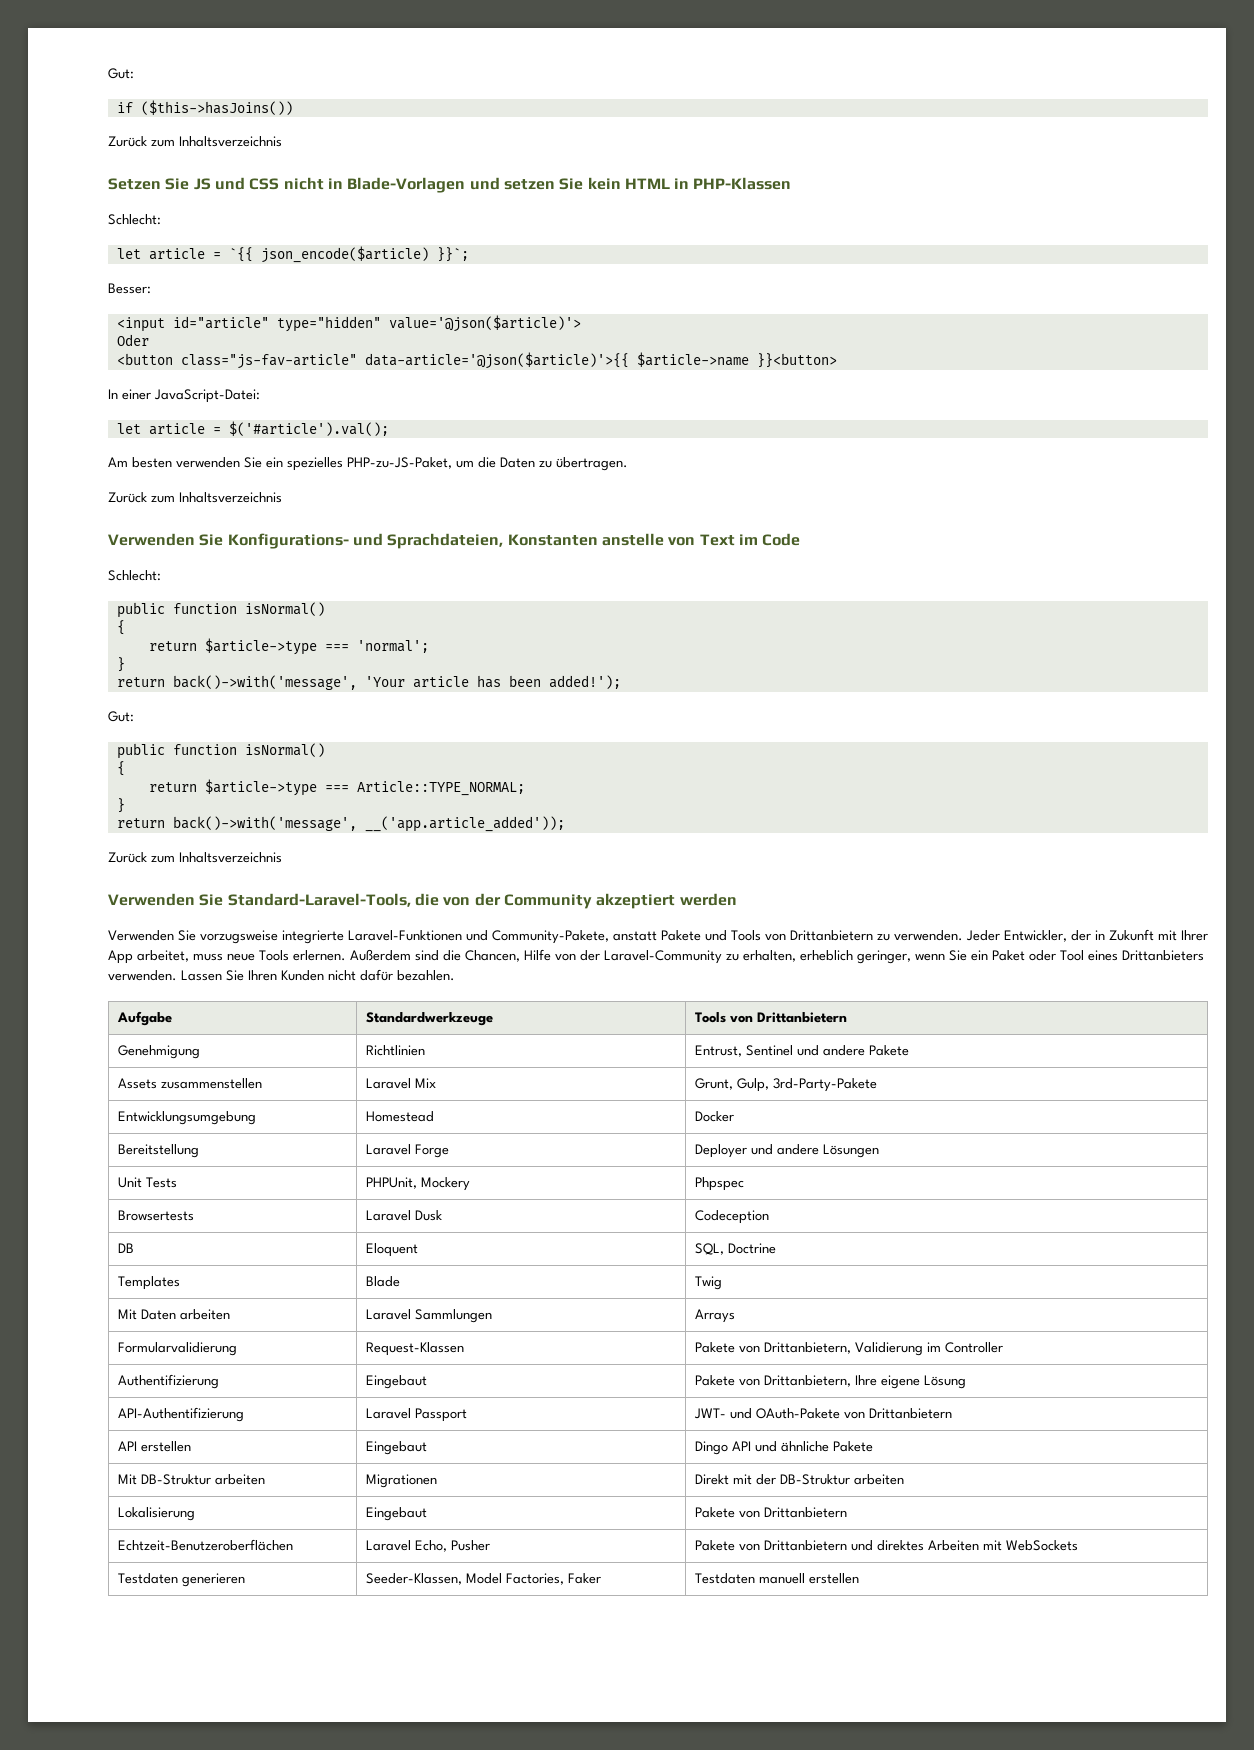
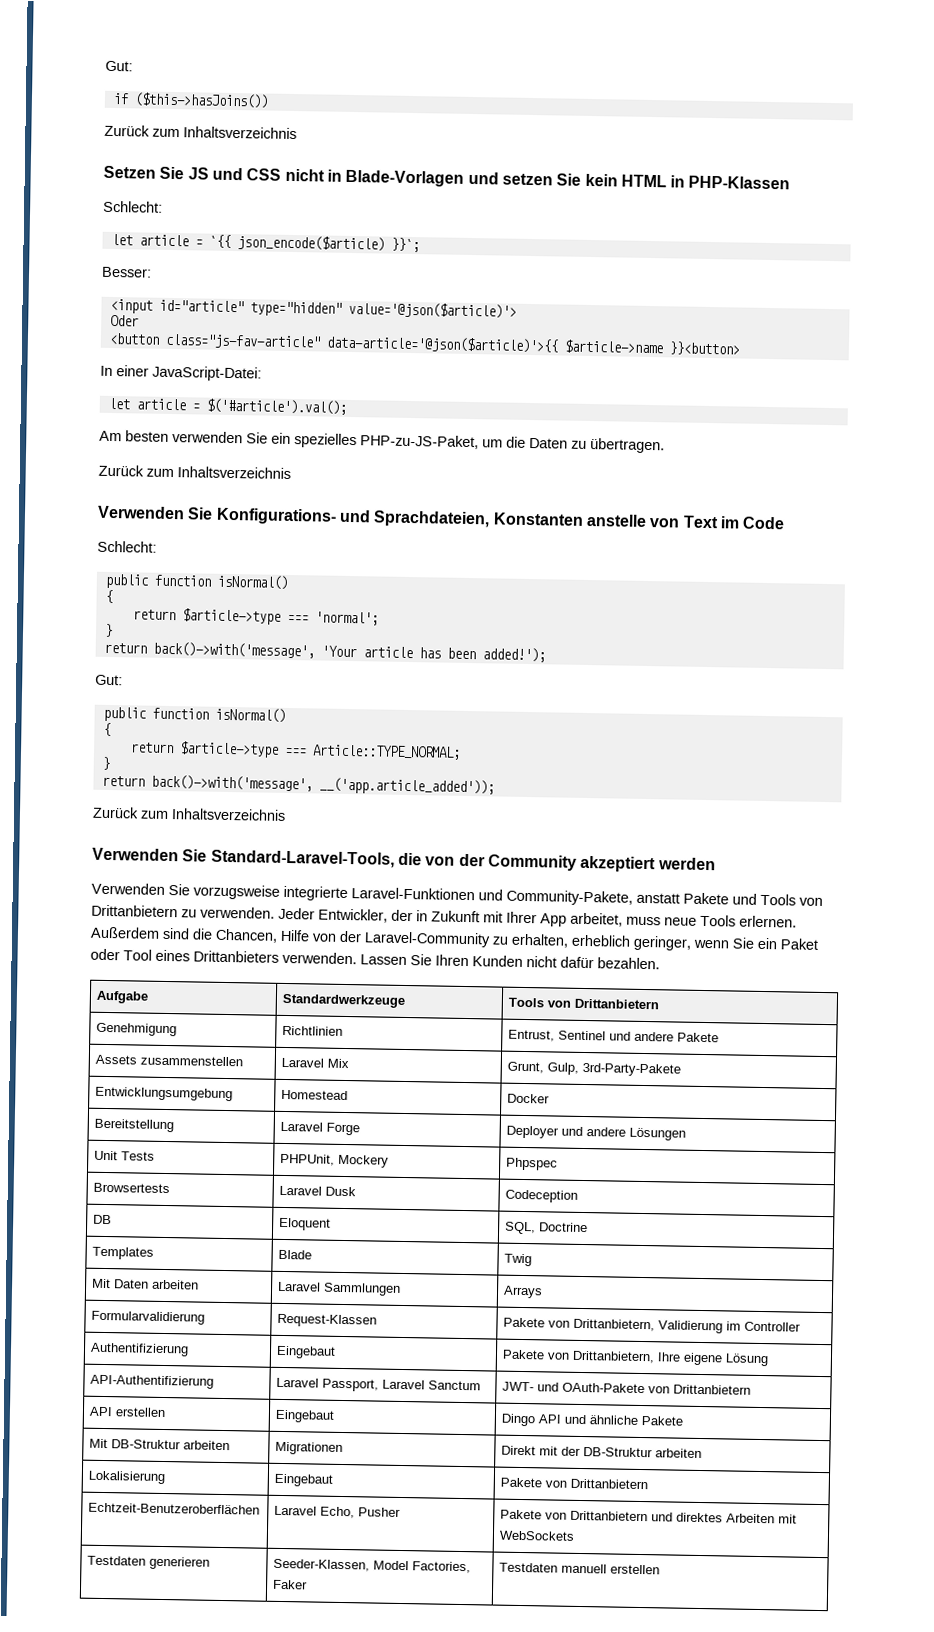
- API-Authentifizierung | Laravel Passport | JWT- und OAuth-Pakete von Drittanbietern
+ API-Authentifizierung | Laravel Passport, Laravel Sanctum | JWT- und OAuth-Pakete von Drittanbietern

